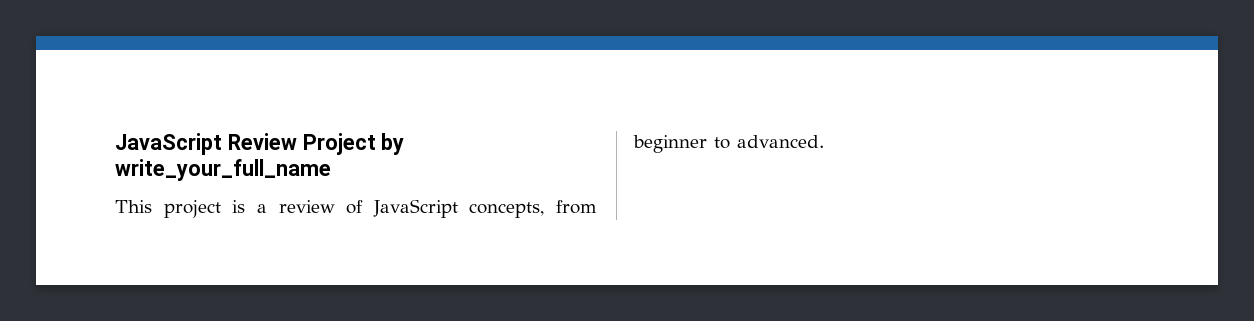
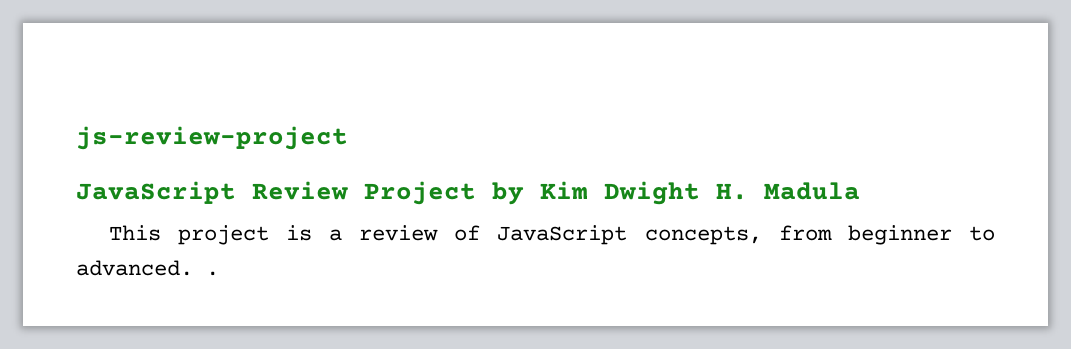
+ js-review-project
- JavaScript Review Project by write_your_full_name
+ JavaScript Review Project by Kim Dwight H. Madula
- This project is a review of JavaScript concepts, from beginner to advanced.
+ This project is a review of JavaScript concepts, from beginner to advanced. .

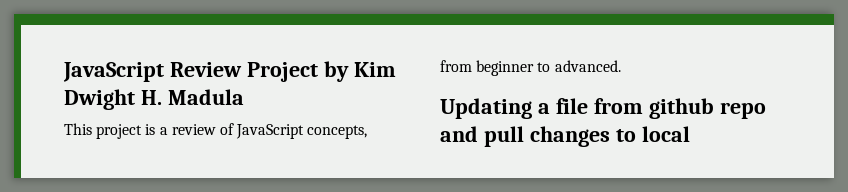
- js-review-project
- This project is a review of JavaScript concepts, from beginner to advanced. .
+ This project is a review of JavaScript concepts, from beginner to advanced.
+ Updating a file from github repo and pull changes to local

